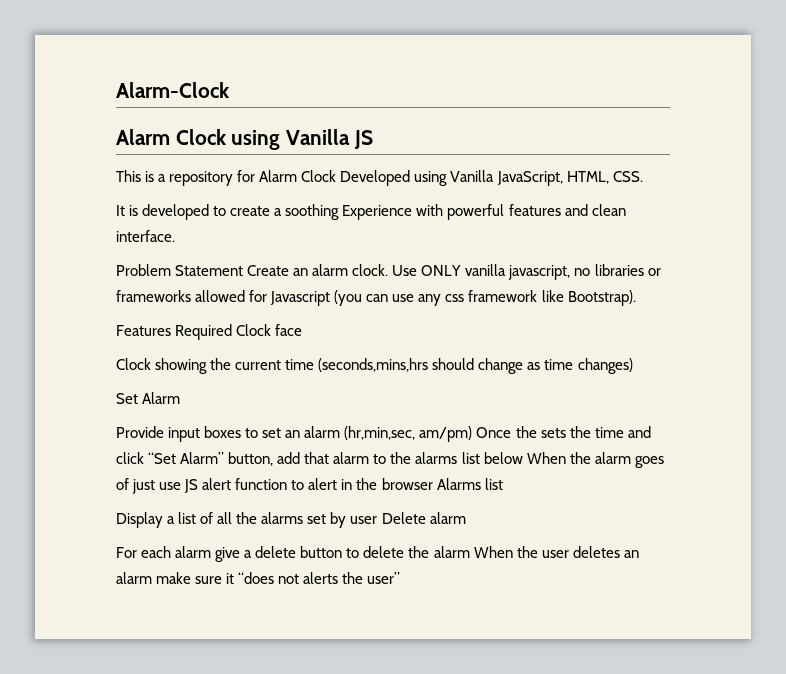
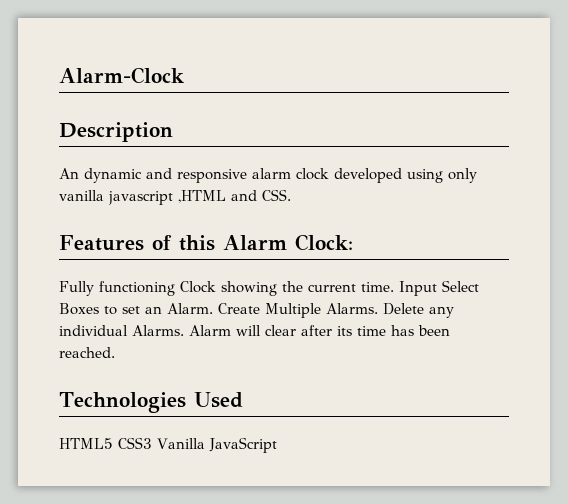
- Alarm Clock using Vanilla JS
- This is a repository for Alarm Clock Developed using Vanilla JavaScript, HTML, CSS.
- It is developed to create a soothing Experience with powerful features and clean interface.
- Problem Statement Create an alarm clock. Use ONLY vanilla javascript, no libraries or frameworks allowed for Javascript (you can use any css framework like Bootstrap).
- Features Required Clock face
- Clock showing the current time (seconds,mins,hrs should change as time changes)
- Set Alarm
- Provide input boxes to set an alarm (hr,min,sec, am/pm) Once the sets the time and click “Set Alarm” button, add that alarm to the alarms list below When the alarm goes of just use JS alert function to alert in the browser Alarms list
- Display a list of all the alarms set by user Delete alarm
- For each alarm give a delete button to delete the alarm When the user deletes an alarm make sure it “does not alerts the user”
+ Description
+ An dynamic and responsive alarm clock developed using only vanilla javascript ,HTML and CSS.
+ Features of this Alarm Clock:
+ Fully functioning Clock showing the current time. Input Select Boxes to set an Alarm. Create Multiple Alarms. Delete any individual Alarms. Alarm will clear after its time has been reached.
+ Technologies Used
+ HTML5 CSS3 Vanilla JavaScript

